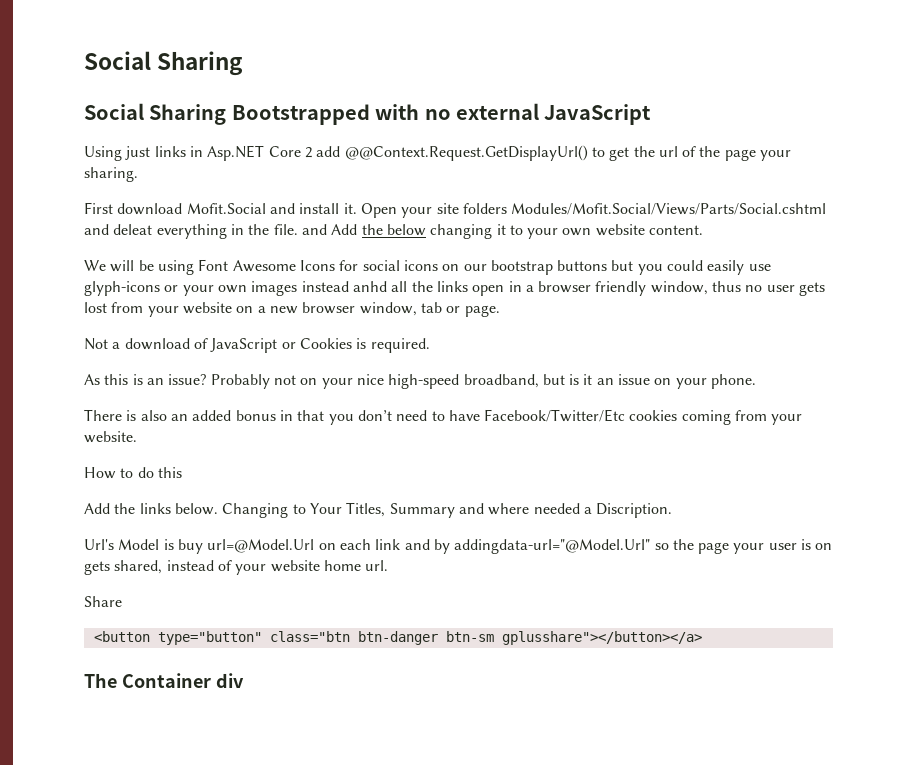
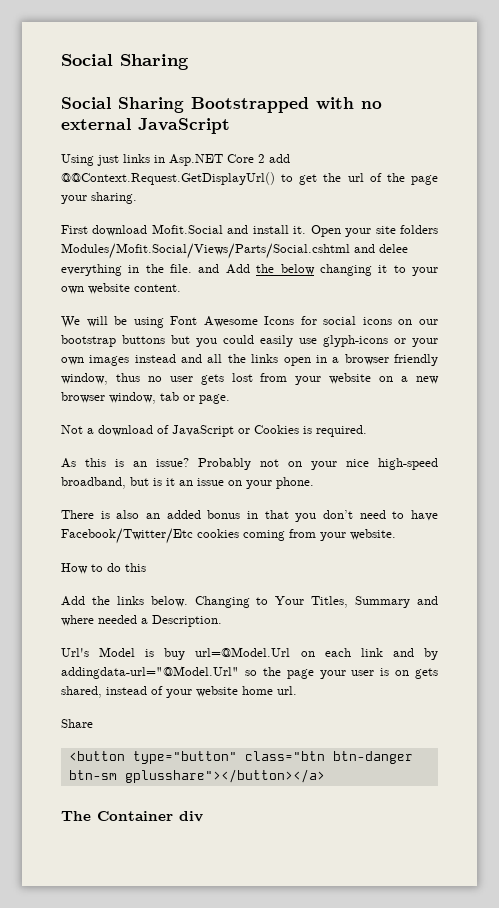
- Open your site folders Modules/Mofit.Social/Views/Parts/Social.cshtml and deleat everything in the file. and Add the below changing it to your own website content.
+ Open your site folders Modules/Mofit.Social/Views/Parts/Social.cshtml and delee everything in the file. and Add the below changing it to your own website content.
- We will be using Font Awesome Icons for social icons on our bootstrap buttons but you could easily use glyph-icons or your own images instead anhd all the links open in a browser friendly window, thus no user gets lost from your website on a new browser window, tab or page.
+ We will be using Font Awesome Icons for social icons on our bootstrap buttons but you could easily use glyph-icons or your own images instead and all the links open in a browser friendly window, thus no user gets lost from your website on a new browser window, tab or page.
- Changing to Your Titles, Summary and where needed a Discription.
+ Changing to Your Titles, Summary and where needed a Description.

